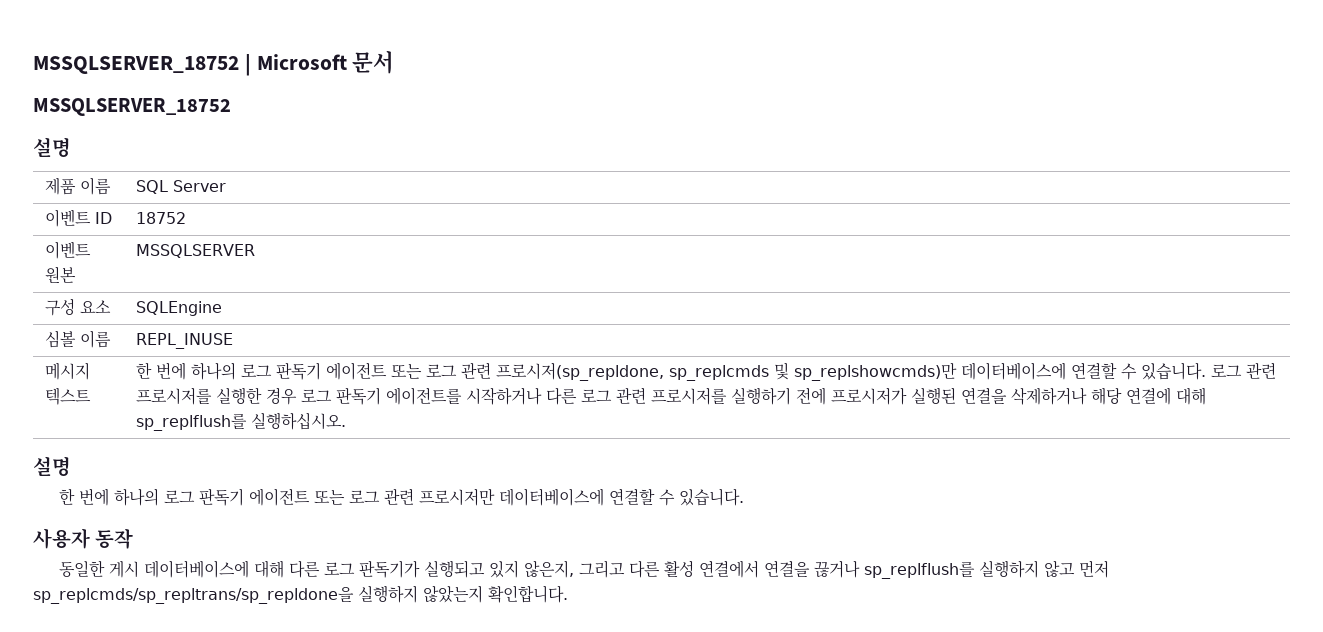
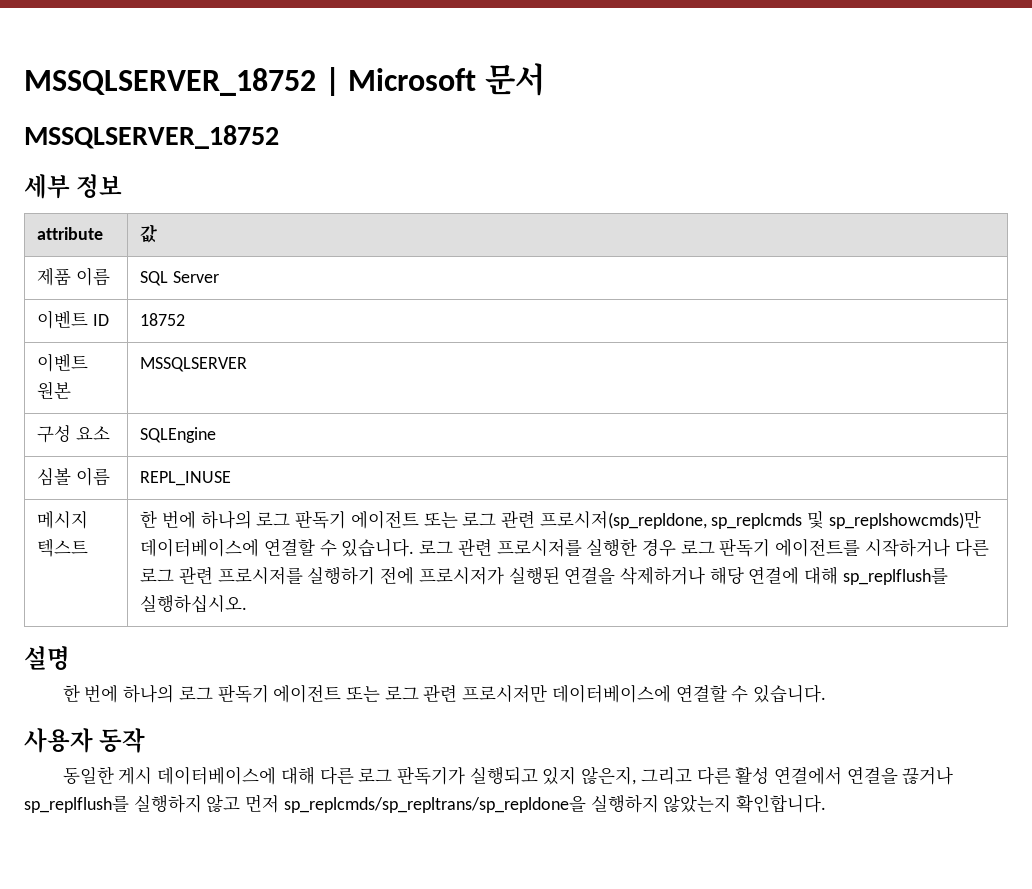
  MSSQLSERVER_18752 | Microsoft 문서
  MSSQLSERVER_18752
- 설명
+ 세부 정보
+ attribute | 값

